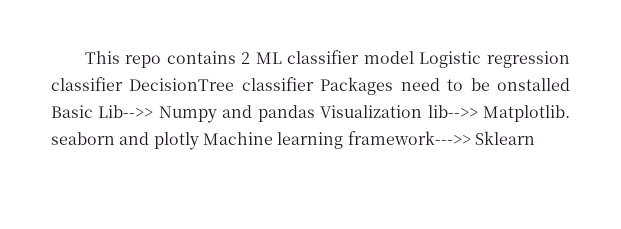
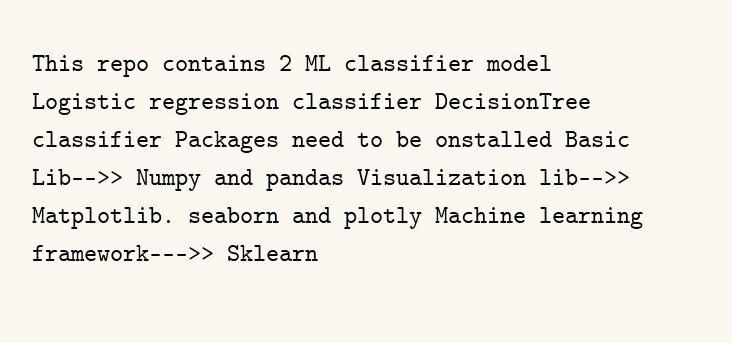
- This repo contains 2 ML classifier model Logistic regression classifier DecisionTree classifier Packages need to be onstalled Basic Lib-->> Numpy and pandas Visualization lib-->> Matplotlib. seaborn and plotly Machine learning framework--->> Sklearn
+ This repo contains 2 ML classifier model
+ Logistic regression classifier DecisionTree classifier Packages need to be onstalled Basic Lib-->> Numpy and pandas Visualization lib-->> Matplotlib. seaborn and plotly Machine learning framework--->> Sklearn

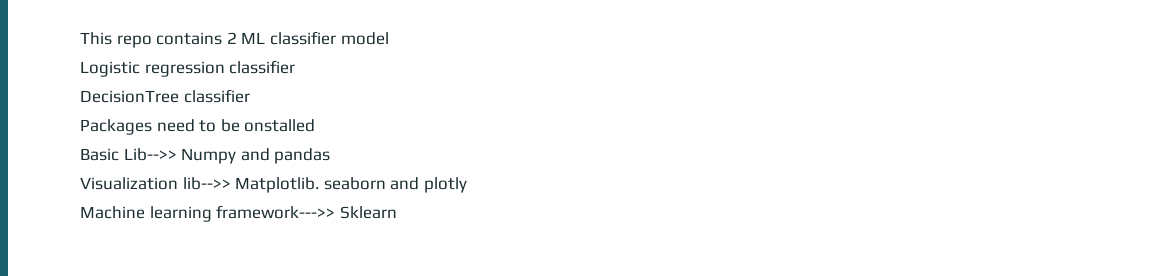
- Logistic regression classifier DecisionTree classifier Packages need to be onstalled Basic Lib-->> Numpy and pandas Visualization lib-->> Matplotlib. seaborn and plotly Machine learning framework--->> Sklearn
+ Logistic regression classifier
+ DecisionTree classifier
+ Packages need to be onstalled
+ Basic Lib-->> Numpy and pandas
+ Visualization lib-->> Matplotlib. seaborn and plotly
+ Machine learning framework--->> Sklearn

